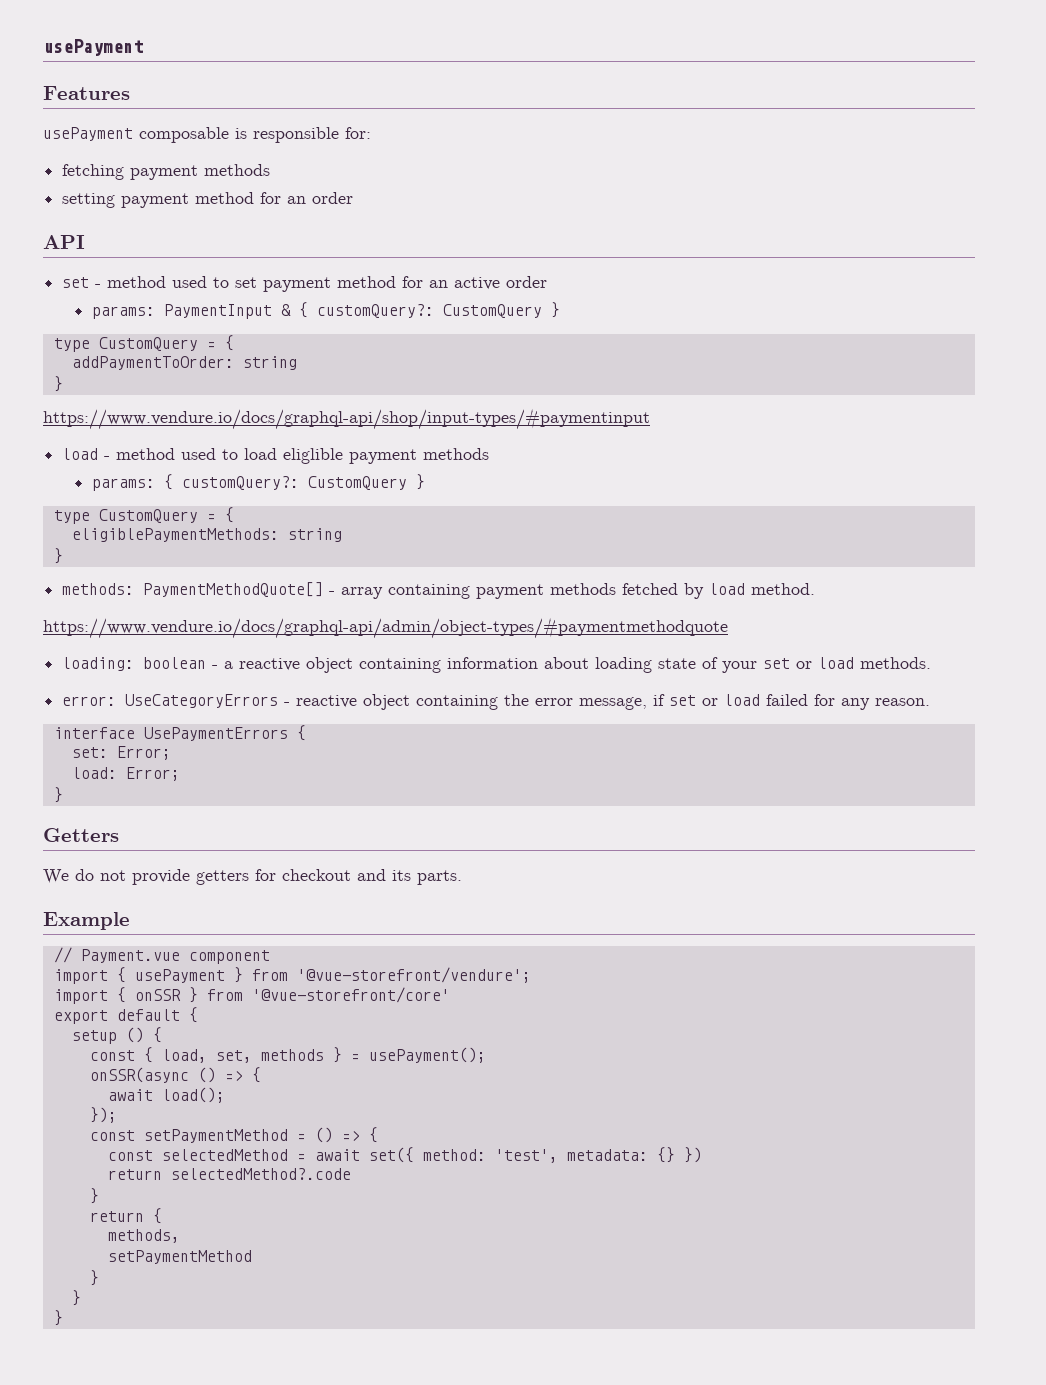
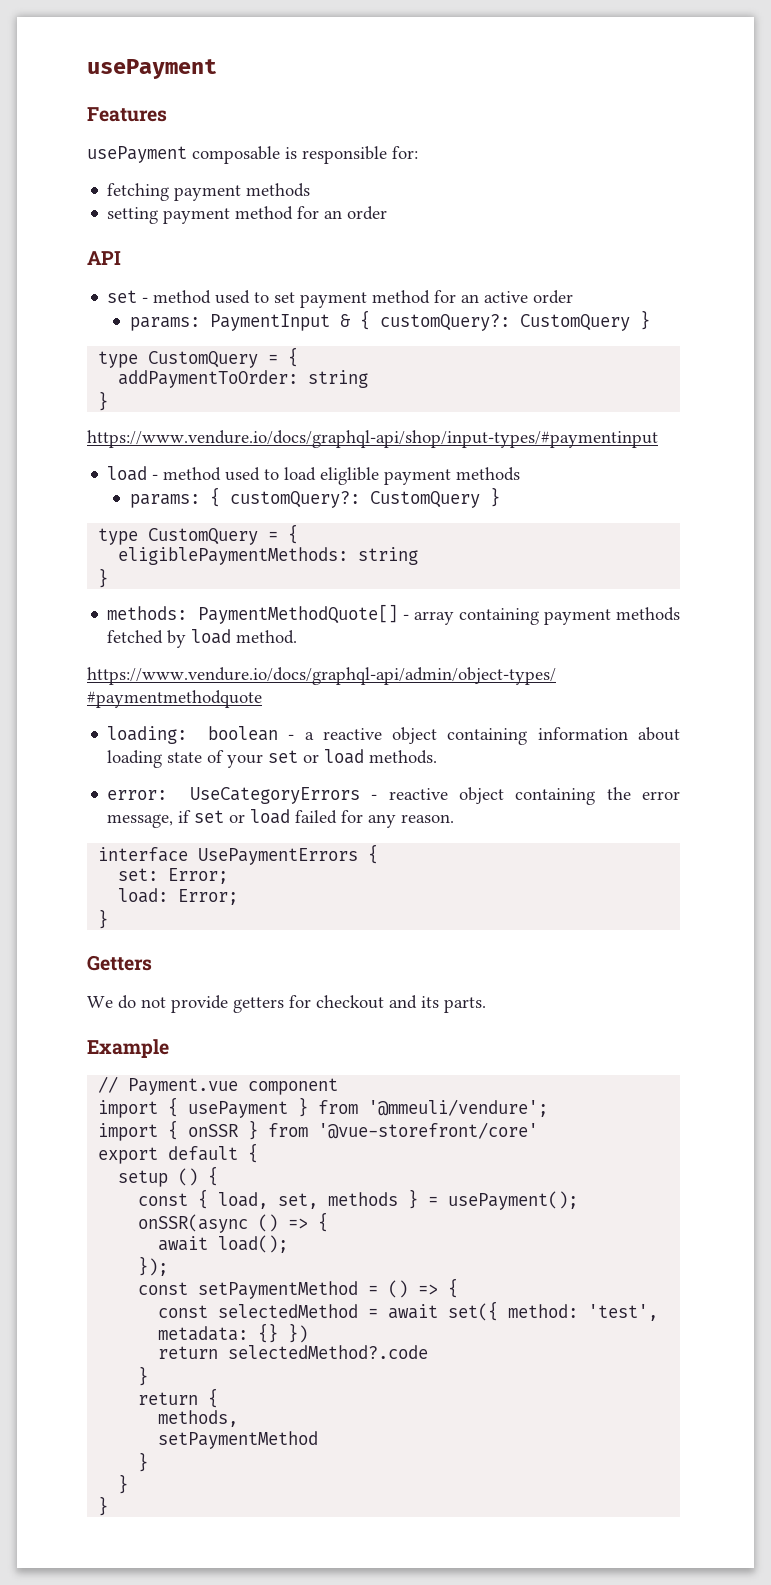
- import { usePayment } from '@vue-storefront/vendure';
+ import { usePayment } from '@mmeuli/vendure';

